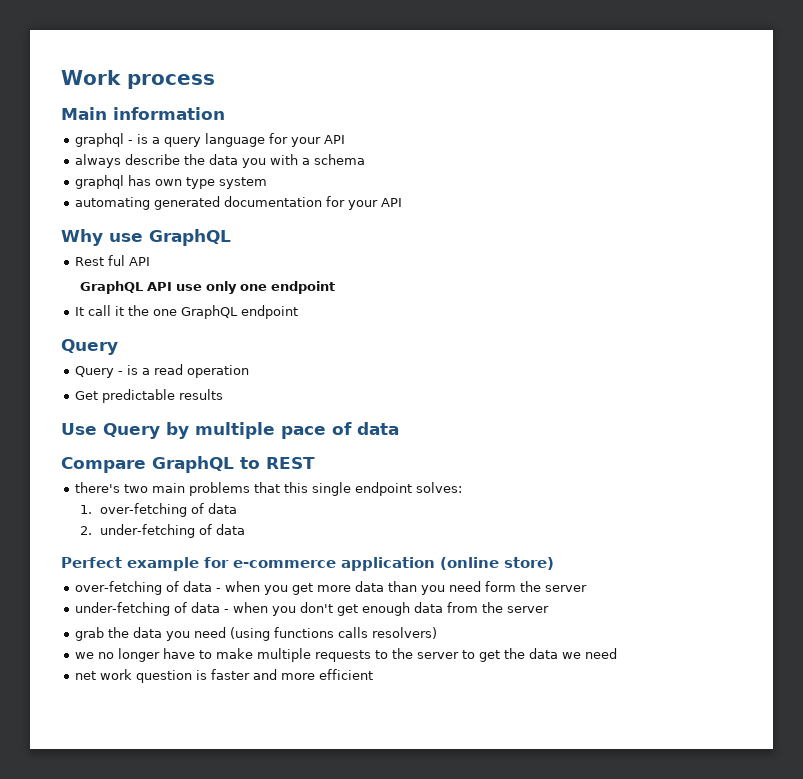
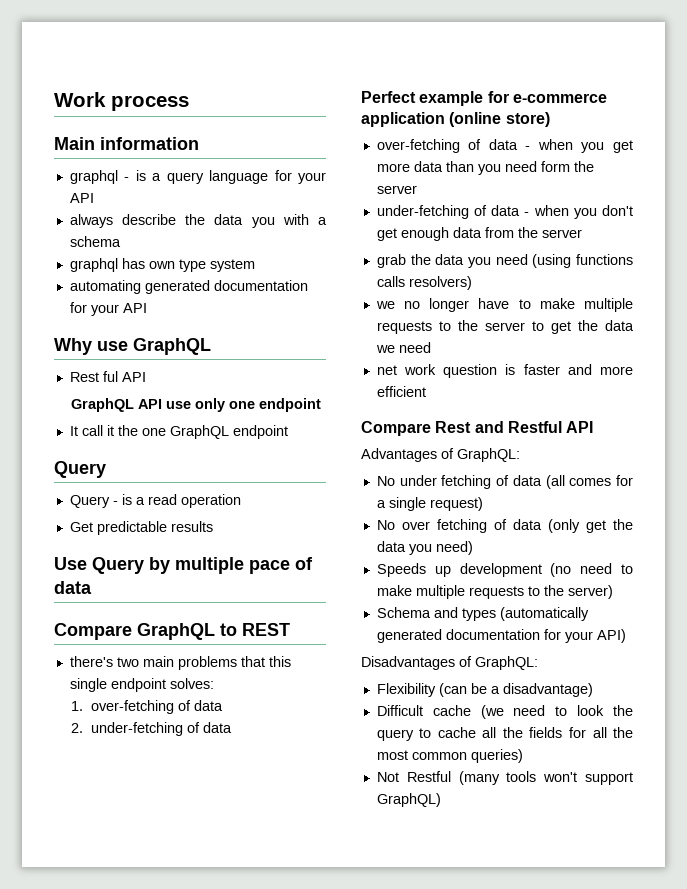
+ Compare Rest and Restful API
+ Advantages of GraphQL:
+ No under fetching of data (all comes for a single request)
+ No over fetching of data (only get the data you need)
+ Speeds up development (no need to make multiple requests to the server)
+ Schema and types (automatically generated documentation for your API)
+ Disadvantages of GraphQL:
+ Flexibility (can be a disadvantage)
+ Difficult cache (we need to look the query to cache all the fields for all the most common queries)
+ Not Restful (many tools won't support GraphQL)

